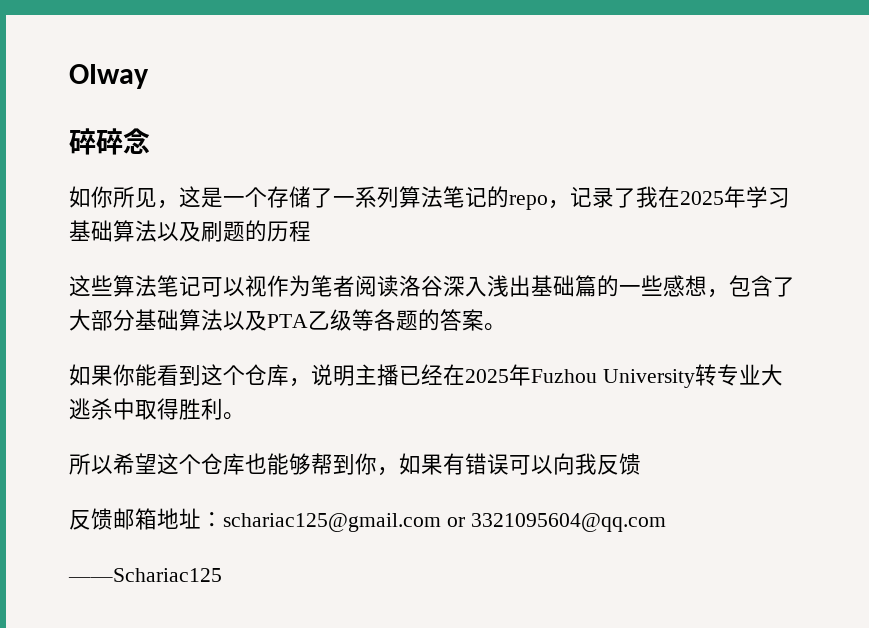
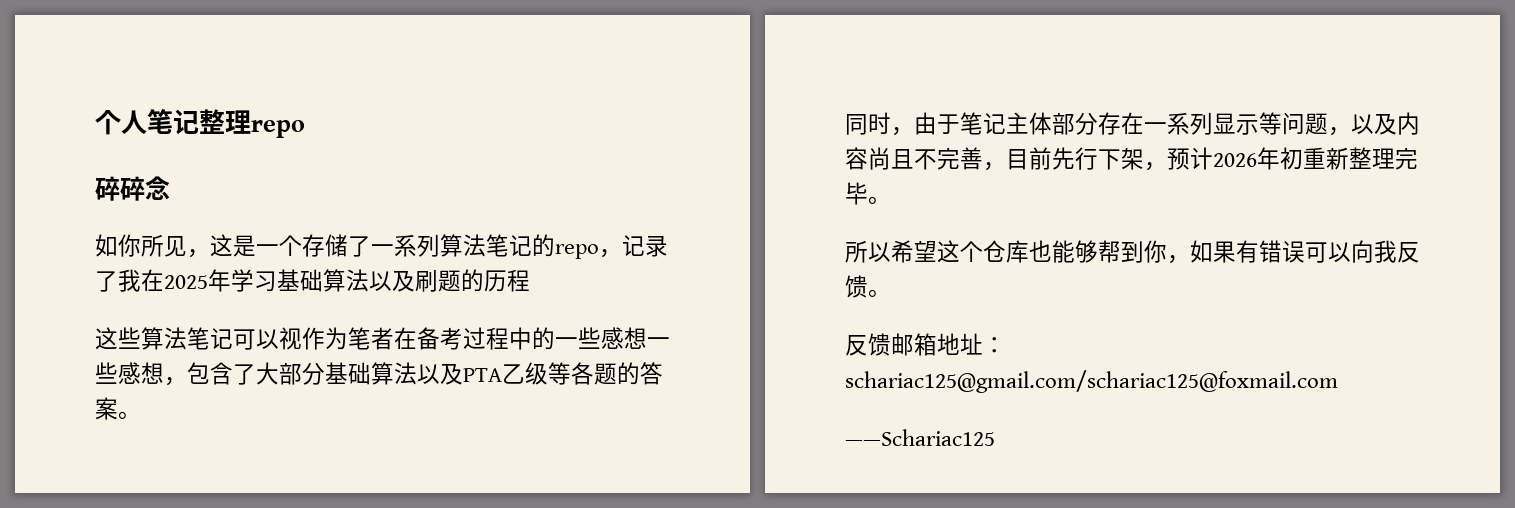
- OIway
+ 个人笔记整理repo
- 这些算法笔记可以视作为笔者阅读洛谷深入浅出基础篇的一些感想，包含了大部分基础算法以及PTA乙级等各题的答案。
+ 这些算法笔记可以视作为笔者在备考过程中的一些感想一些感想，包含了大部分基础算法以及PTA乙级等各题的答案。
- 如果你能看到这个仓库，说明主播已经在2025年Fuzhou University转专业大逃杀中取得胜利。
+ 同时，由于笔记主体部分存在一系列显示等问题，以及内容尚且不完善，目前先行下架，预计2026年初重新整理完毕。
- 所以希望这个仓库也能够帮到你，如果有错误可以向我反馈
+ 所以希望这个仓库也能够帮到你，如果有错误可以向我反馈。
- 反馈邮箱地址：schariac125@gmail.com or 3321095604@qq.com
+ 反馈邮箱地址：schariac125@gmail.com/schariac125@foxmail.com

